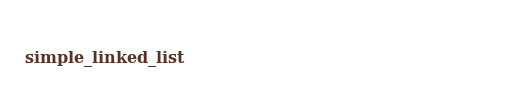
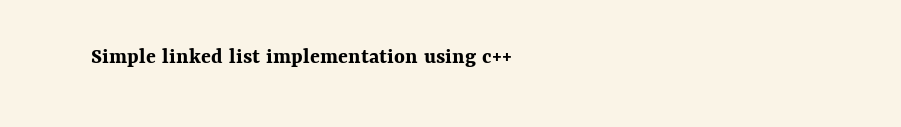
- simple_linked_list
+ Simple linked list implementation using c++

